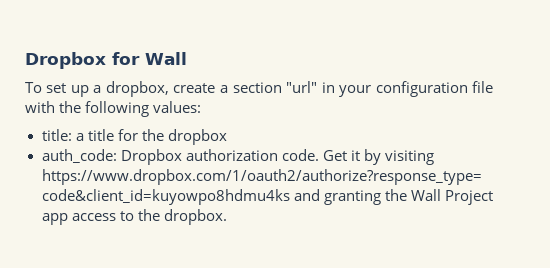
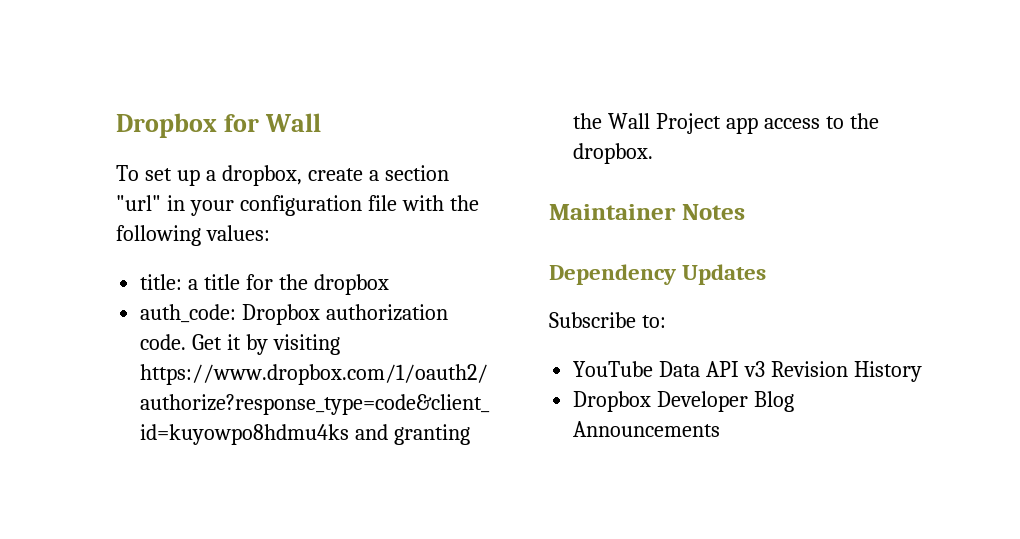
+ Maintainer Notes
+ Dependency Updates
+ Subscribe to:
+ YouTube Data API v3 Revision History
+ Dropbox Developer Blog Announcements

